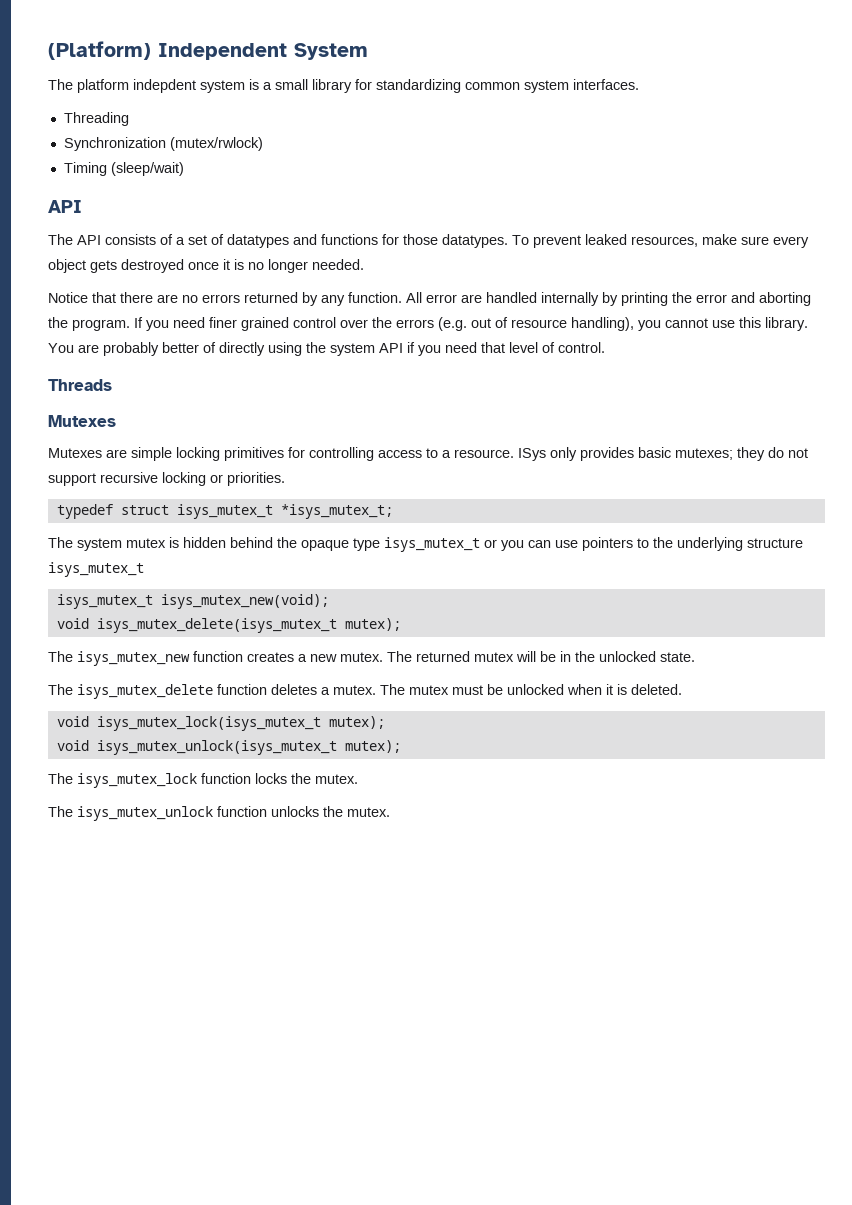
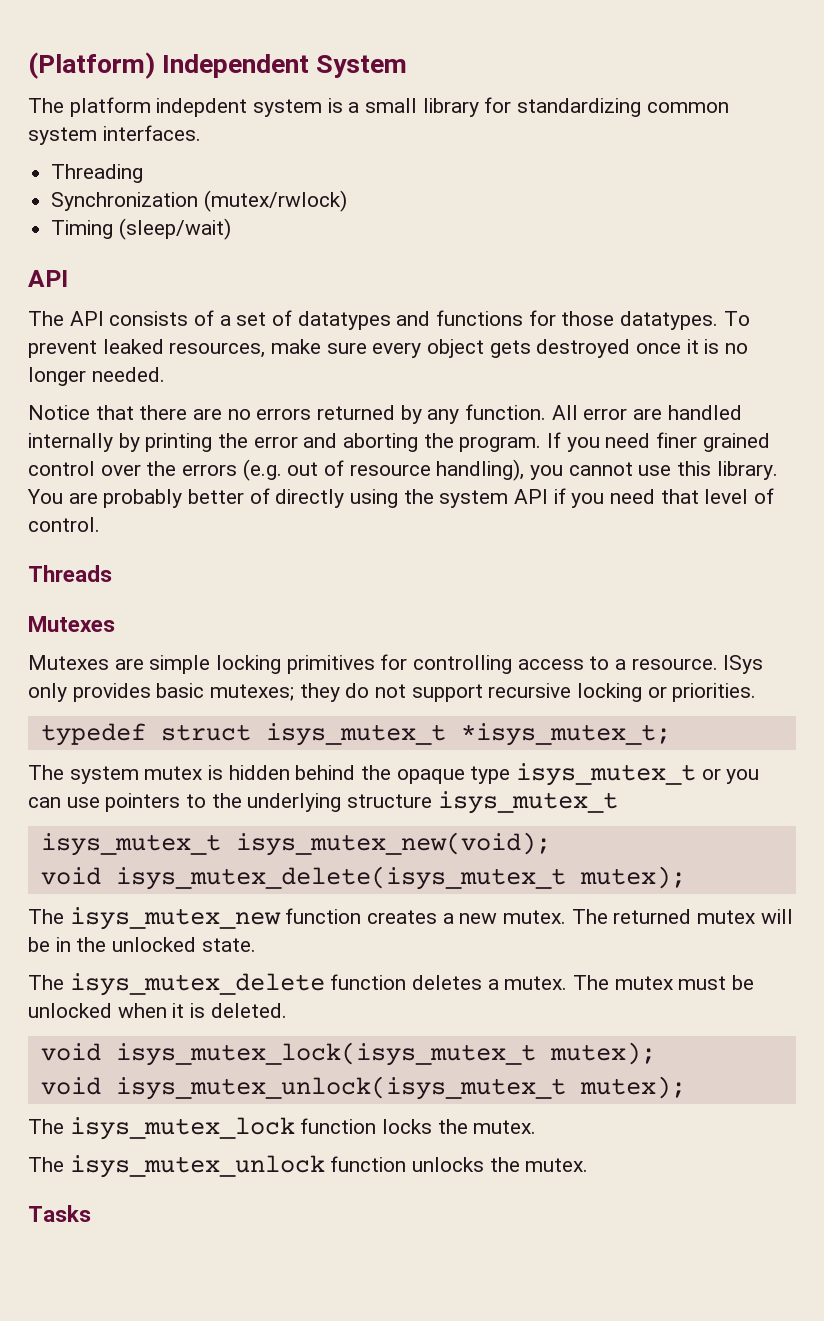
+ Tasks

